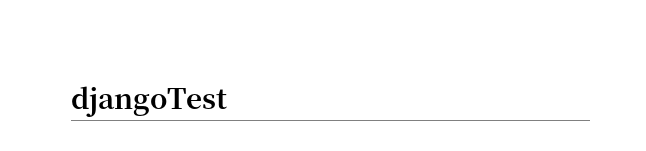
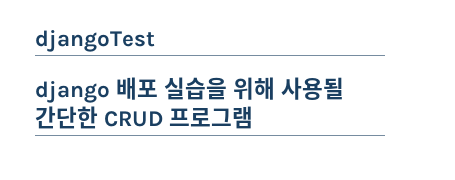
+ django 배포 실습을 위해 사용될 간단한 CRUD 프로그램

